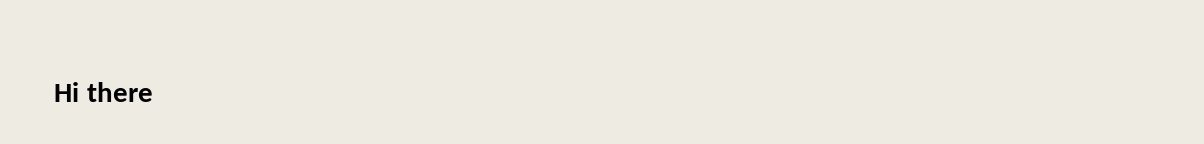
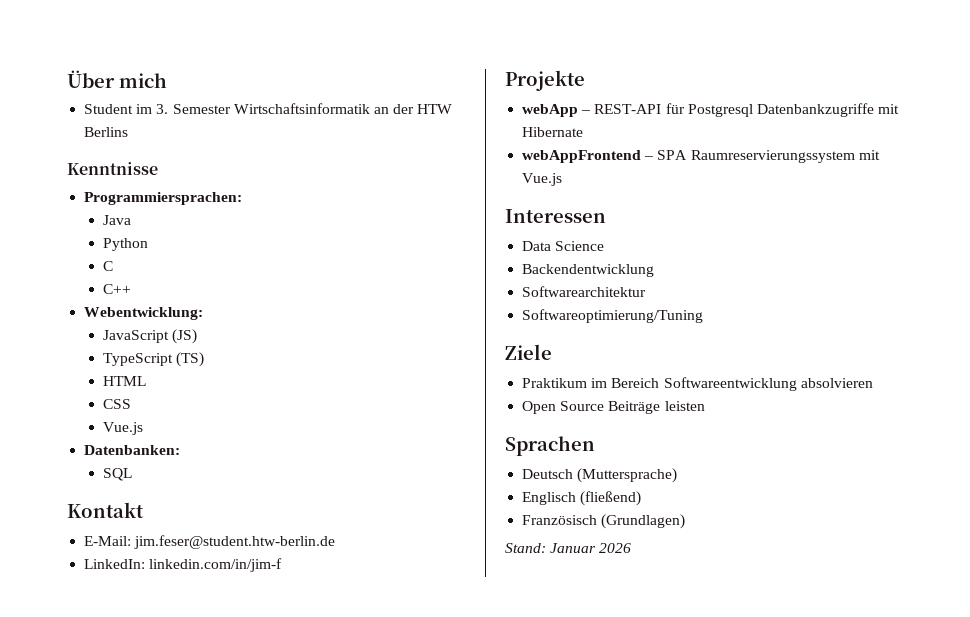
- Hi there
+ Über mich
+ Student im 3. Semester Wirtschaftsinformatik an der HTW Berlins
+ Kenntnisse
+ Programmiersprachen:
+ Java
+ Python
+ C
+ C++
+ Webentwicklung:
+ JavaScript (JS)
+ TypeScript (TS)
+ HTML
+ CSS
+ Vue.js
+ Datenbanken:
+ SQL
+ Kontakt
+ E-Mail: jim.feser@student.htw-berlin.de
+ LinkedIn: linkedin.com/in/jim-f
+ Projekte
+ webApp – REST-API für Postgresql Datenbankzugriffe mit Hibernate
+ webAppFrontend – SPA Raumreservierungssystem mit Vue.js
+ Interessen
+ Data Science
+ Backendentwicklung
+ Softwarearchitektur
+ Softwareoptimierung/Tuning
+ Ziele
+ Praktikum im Bereich Softwareentwicklung absolvieren
+ Open Source Beiträge leisten
+ Sprachen
+ Deutsch (Muttersprache)
+ Englisch (fließend)
+ Französisch (Grundlagen)
+ Stand: Januar 2026

